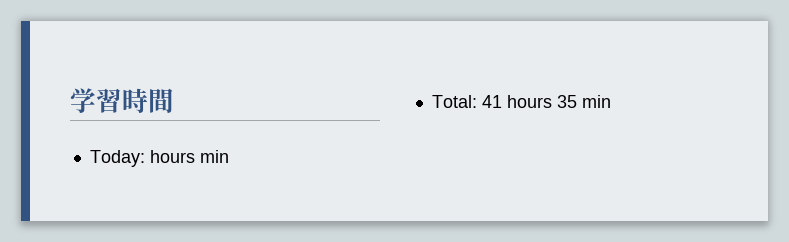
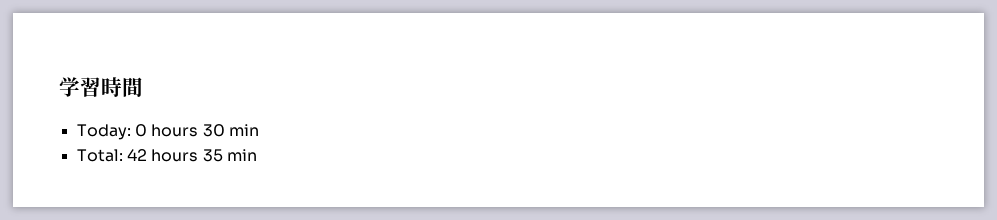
- Today: hours min
+ Today: 0 hours 30 min
- Total: 41 hours 35 min
+ Total: 42 hours 35 min

